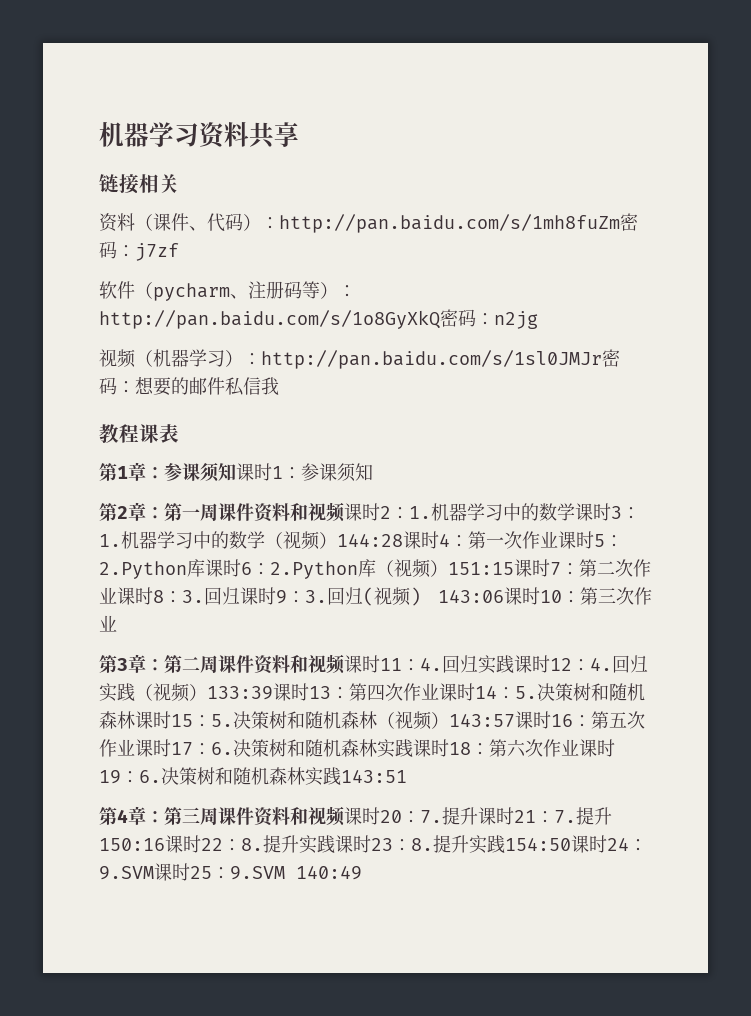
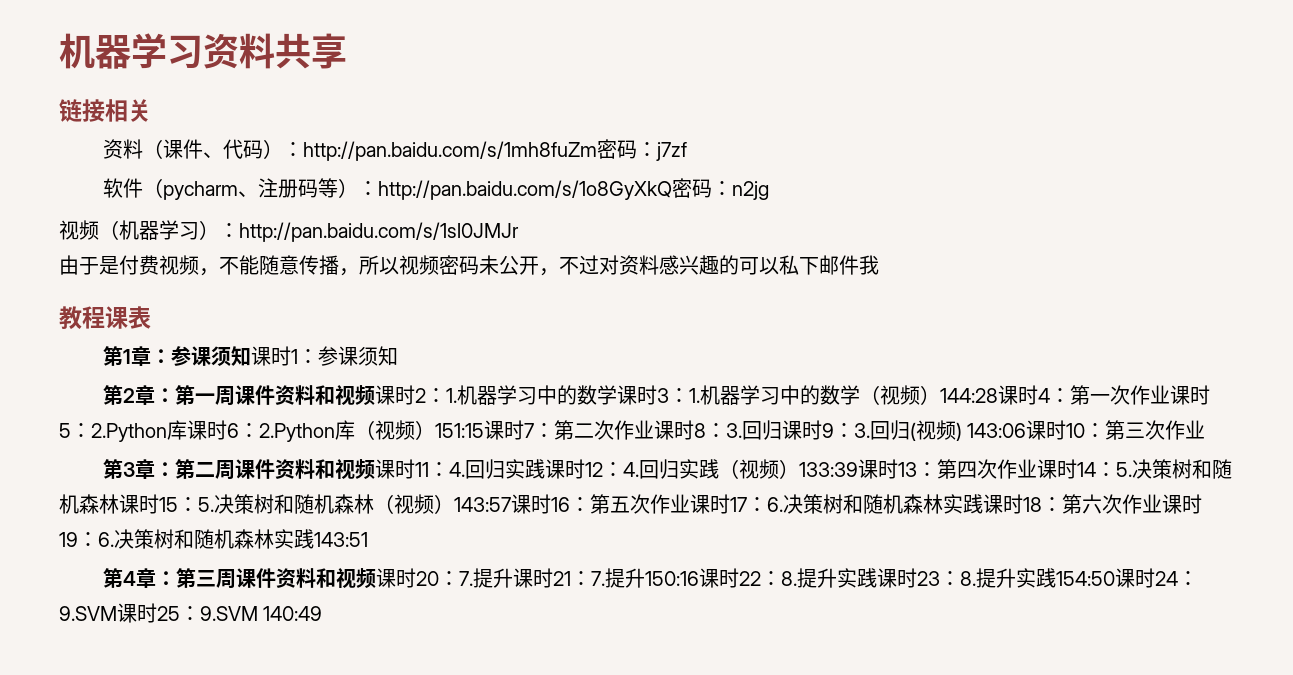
- 视频（机器学习）：http://pan.baidu.com/s/1sl0JMJr密码：想要的邮件私信我
+ 视频（机器学习）：http://pan.baidu.com/s/1sl0JMJr
+ 由于是付费视频，不能随意传播，所以视频密码未公开，不过对资料感兴趣的可以私下邮件我

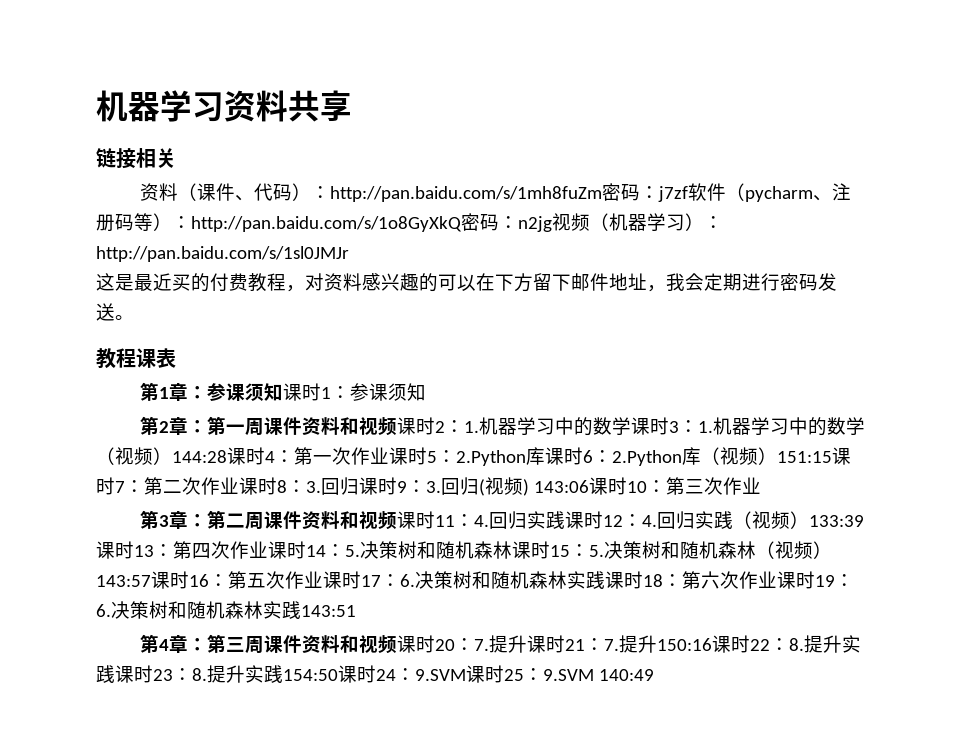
- 资料（课件、代码）：http://pan.baidu.com/s/1mh8fuZm密码：j7zf
- 软件（pycharm、注册码等）：http://pan.baidu.com/s/1o8GyXkQ密码：n2jg
- 视频（机器学习）：http://pan.baidu.com/s/1sl0JMJr
+ 资料（课件、代码）：http://pan.baidu.com/s/1mh8fuZm密码：j7zf软件（pycharm、注册码等）：http://pan.baidu.com/s/1o8GyXkQ密码：n2jg视频（机器学习）：http://pan.baidu.com/s/1sl0JMJr
- 由于是付费视频，不能随意传播，所以视频密码未公开，不过对资料感兴趣的可以私下邮件我
+ 这是最近买的付费教程，对资料感兴趣的可以在下方留下邮件地址，我会定期进行密码发送。

